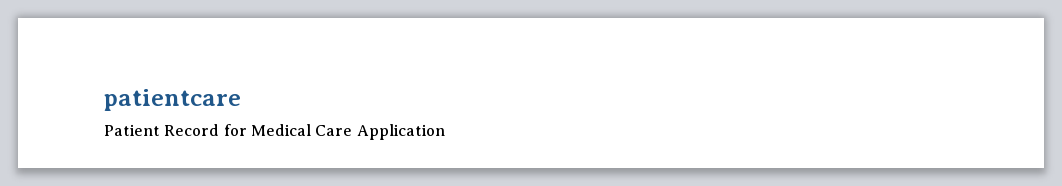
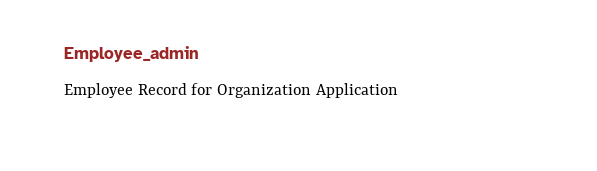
- patientcare
- Patient Record for Medical Care Application
+ Employee_admin
+ Employee Record for Organization Application

